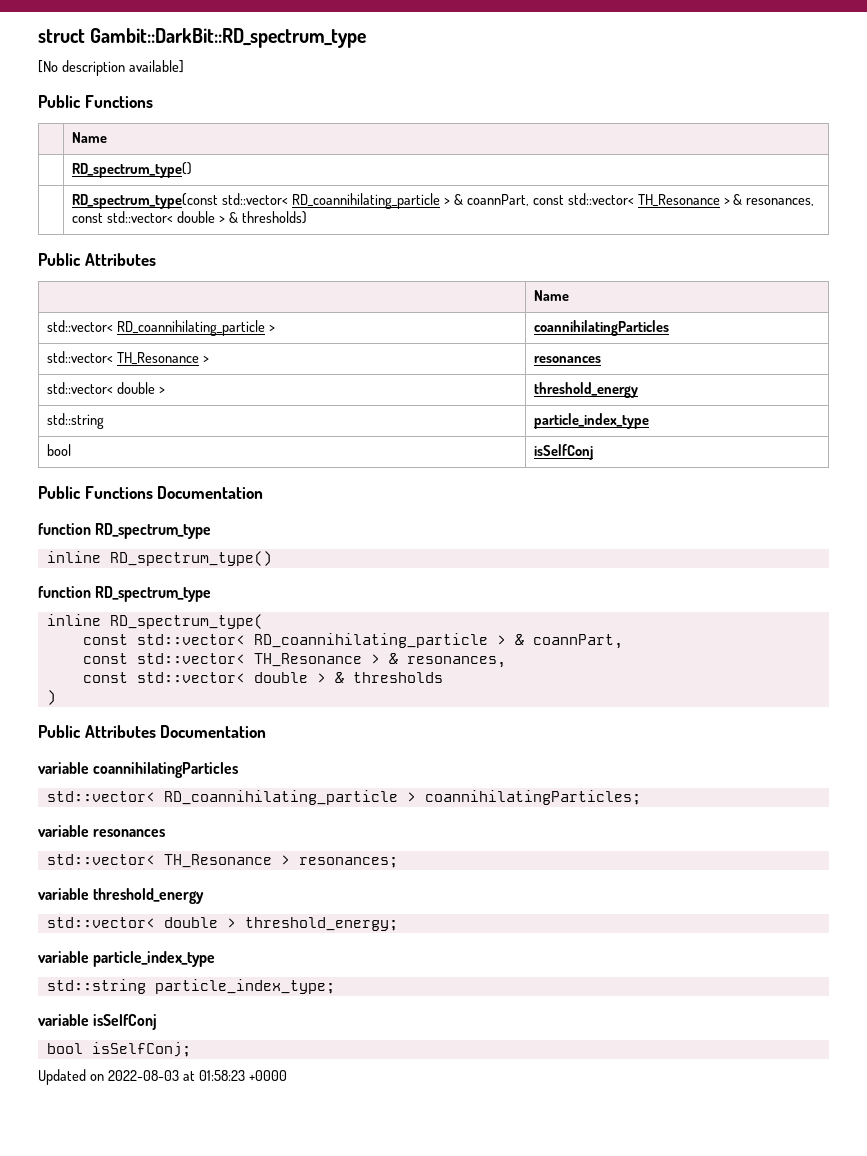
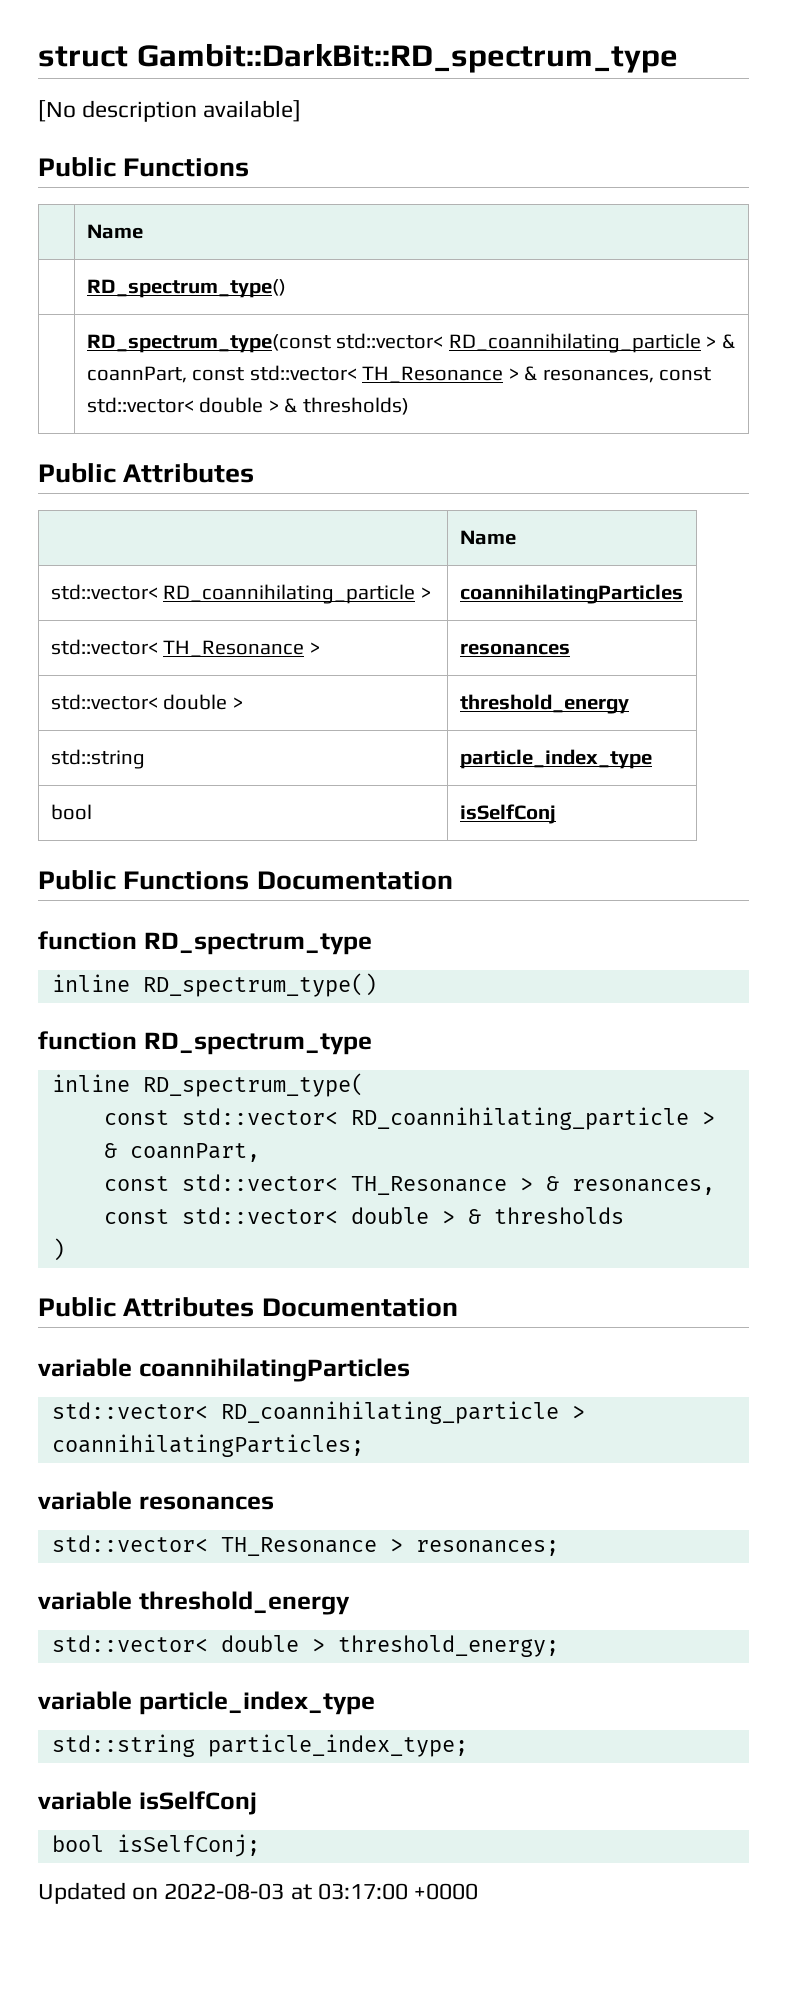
- Updated on 2022-08-03 at 01:58:23 +0000
+ Updated on 2022-08-03 at 03:17:00 +0000

